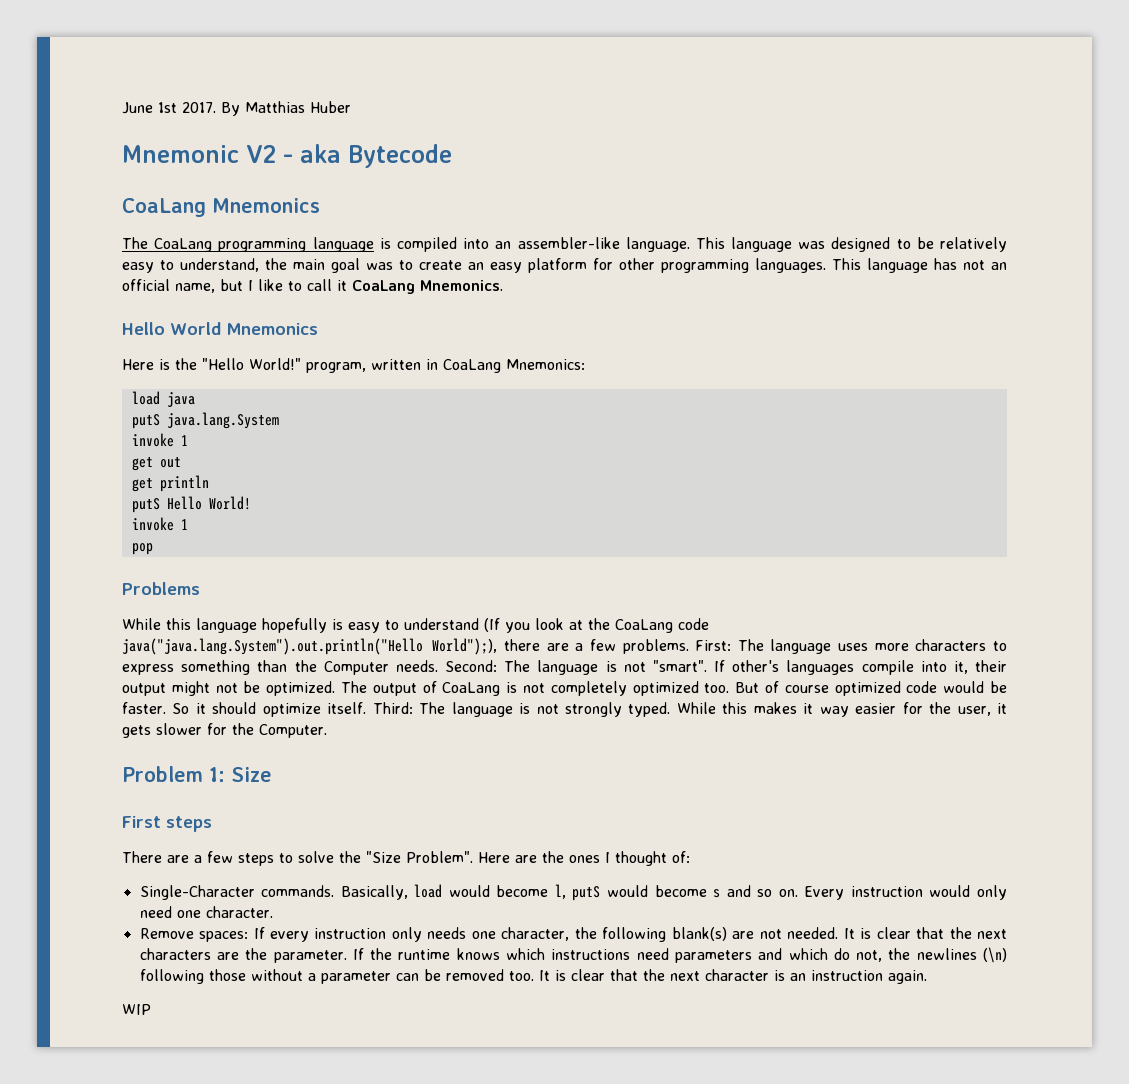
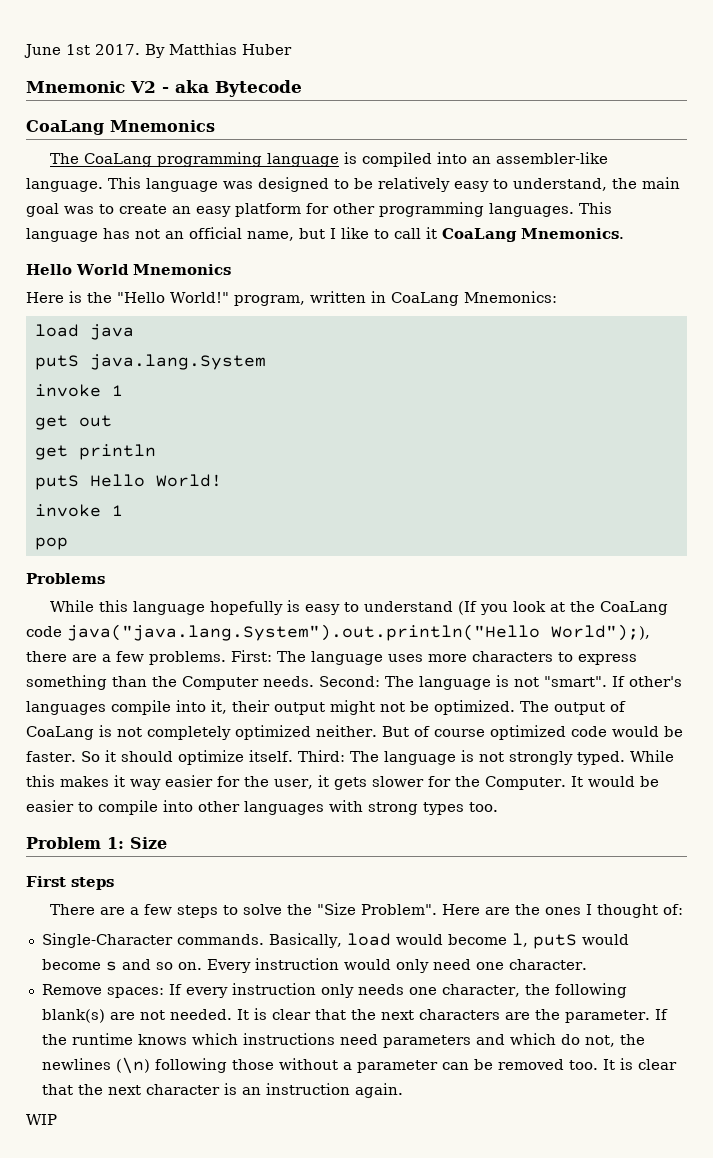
- The output of CoaLang is not completely optimized too.
+ The output of CoaLang is not completely optimized neither.
+ It would be easier to compile into other languages with strong types too.

